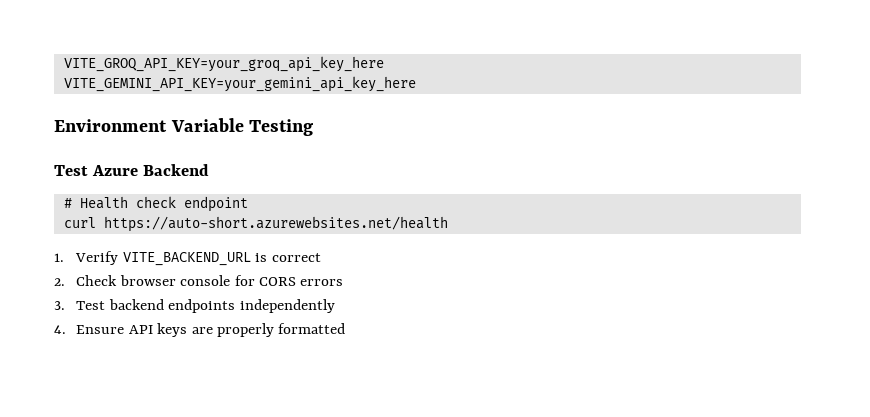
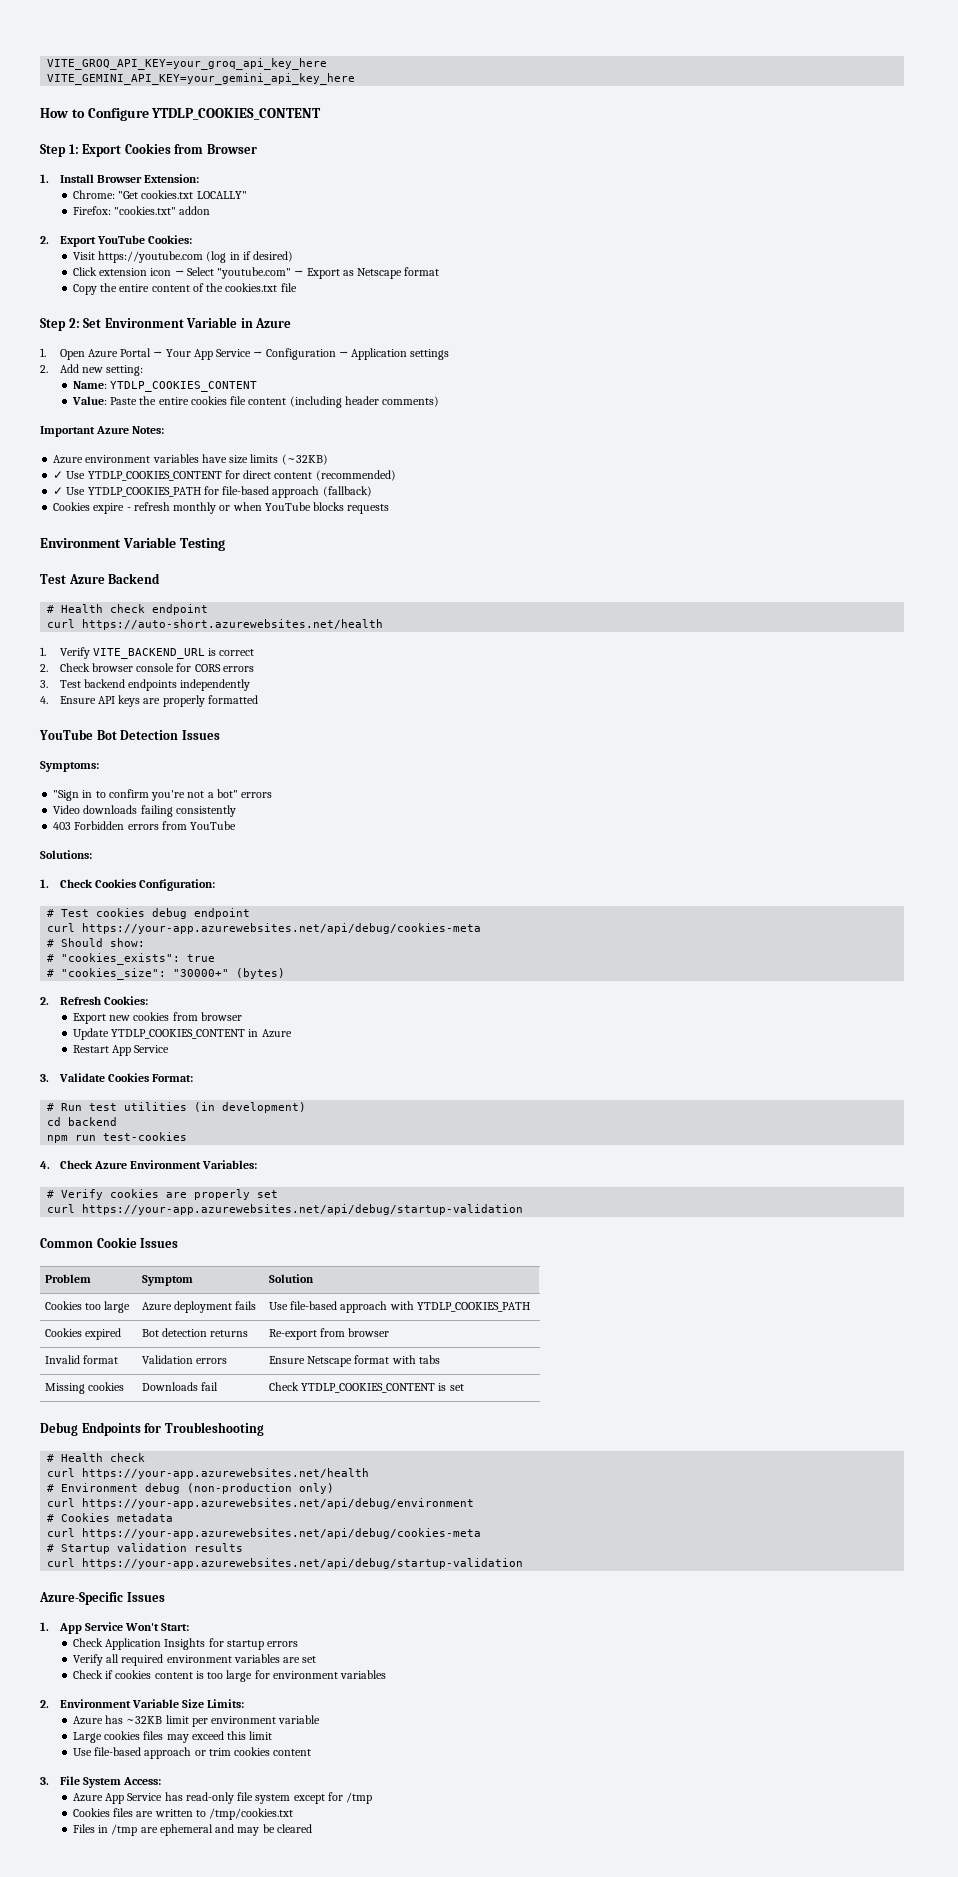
+ How to Configure YTDLP_COOKIES_CONTENT
+ Step 1: Export Cookies from Browser
+ 1. Install Browser Extension:
+ Chrome: "Get cookies.txt LOCALLY"
+ Firefox: "cookies.txt" addon
+ 2. Export YouTube Cookies:
+ Visit https://youtube.com (log in if desired)
+ Click extension icon → Select "youtube.com" → Export as Netscape format
+ Copy the entire content of the cookies.txt file
+ Step 2: Set Environment Variable in Azure
+ 1. Open Azure Portal → Your App Service → Configuration → Application settings
+ 2. Add new setting:
+ Name: YTDLP_COOKIES_CONTENT
+ Value: Paste the entire cookies file content (including header comments)
+ Important Azure Notes:
+ Azure environment variables have size limits (~32KB)
+ ✓ Use YTDLP_COOKIES_CONTENT for direct content (recommended)
+ ✓ Use YTDLP_COOKIES_PATH for file-based approach (fallback)
+ Cookies expire - refresh monthly or when YouTube blocks requests
+ YouTube Bot Detection Issues
+ Symptoms:
+ "Sign in to confirm you're not a bot" errors
+ Video downloads failing consistently
+ 403 Forbidden errors from YouTube
+ Solutions:
+ 1. Check Cookies Configuration:
+ # Test cookies debug endpoint
+ curl https://your-app.azurewebsites.net/api/debug/cookies-meta
+ # Should show:
+ # "cookies_exists": true
+ # "cookies_size": "30000+" (bytes)
+ 2. Refresh Cookies:
+ Export new cookies from browser
+ Update YTDLP_COOKIES_CONTENT in Azure
+ Restart App Service
+ 3. Validate Cookies Format:
+ # Run test utilities (in development)
+ cd backend
+ npm run test-cookies
+ 4. Check Azure Environment Variables:
+ # Verify cookies are properly set
+ curl https://your-app.azurewebsites.net/api/debug/startup-validation
+ Common Cookie Issues
+ Problem | Symptom | Solution
+ Cookies too large | Azure deployment fails | Use file-based approach with YTDLP_COOKIES_PATH
+ Cookies expired | Bot detection returns | Re-export from browser
+ Invalid format | Validation errors | Ensure Netscape format with tabs
+ Missing cookies | Downloads fail | Check YTDLP_COOKIES_CONTENT is set
+ Debug Endpoints for Troubleshooting
+ # Health check
+ curl https://your-app.azurewebsites.net/health
+ # Environment debug (non-production only)
+ curl https://your-app.azurewebsites.net/api/debug/environment
+ # Cookies metadata
+ curl https://your-app.azurewebsites.net/api/debug/cookies-meta
+ # Startup validation results
+ curl https://your-app.azurewebsites.net/api/debug/startup-validation
+ Azure-Specific Issues
+ 1. App Service Won't Start:
+ Check Application Insights for startup errors
+ Verify all required environment variables are set
+ Check if cookies content is too large for environment variables
+ 2. Environment Variable Size Limits:
+ Azure has ~32KB limit per environment variable
+ Large cookies files may exceed this limit
+ Use file-based approach or trim cookies content
+ 3. File System Access:
+ Azure App Service has read-only file system except for /tmp
+ Cookies files are written to /tmp/cookies.txt
+ Files in /tmp are ephemeral and may be cleared

